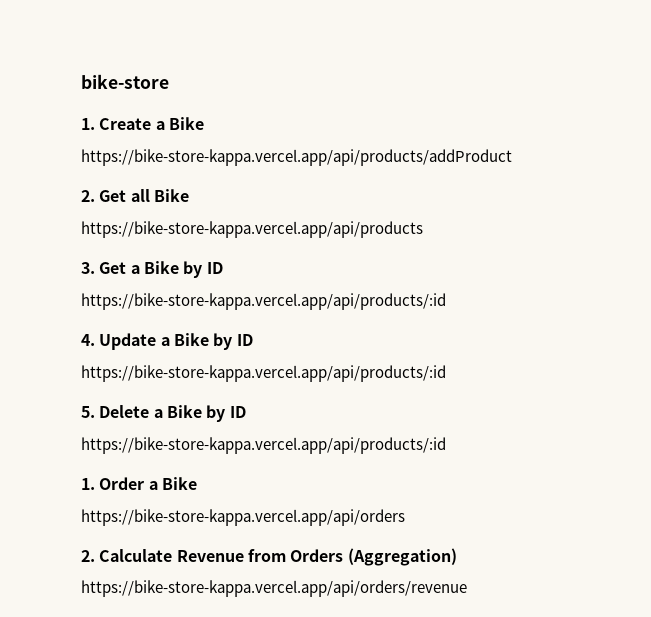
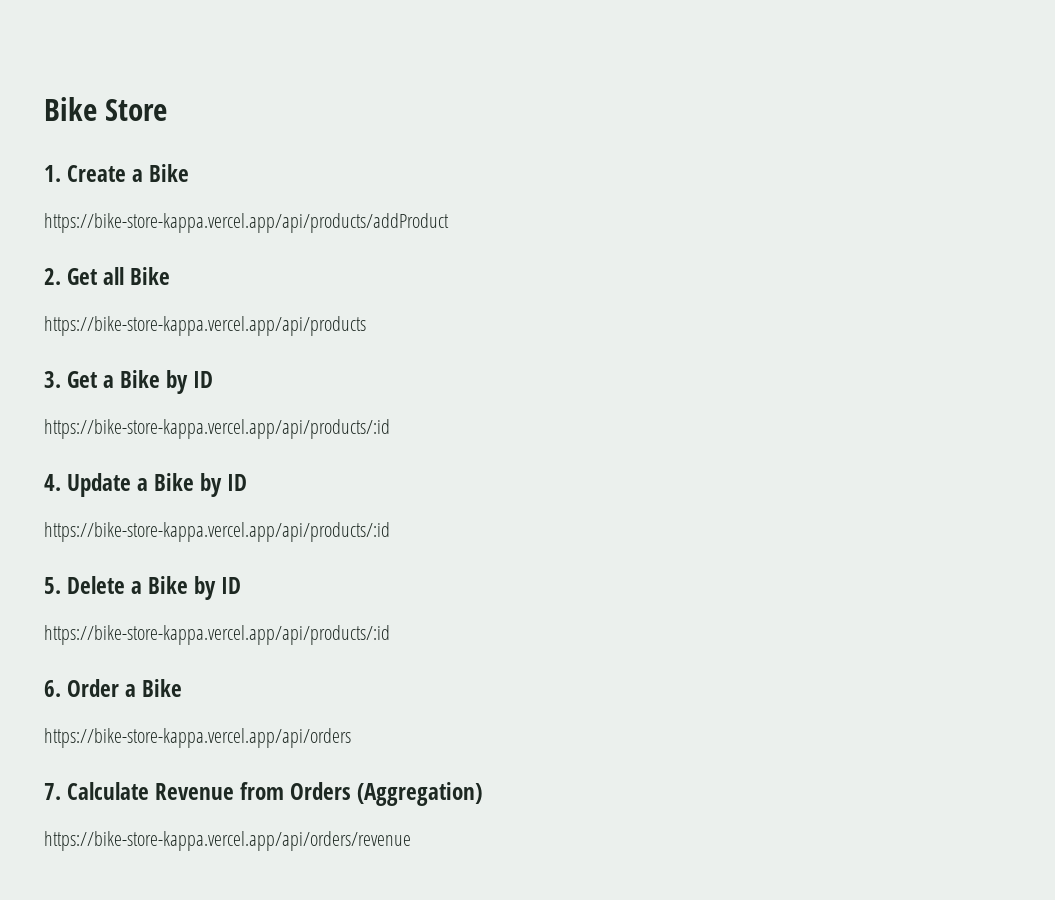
- bike-store
+ Bike Store
- 1. Order a Bike
+ 6. Order a Bike
- 2. Calculate Revenue from Orders (Aggregation)
+ 7. Calculate Revenue from Orders (Aggregation)

